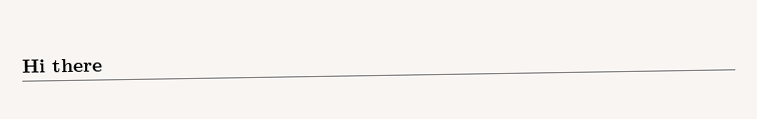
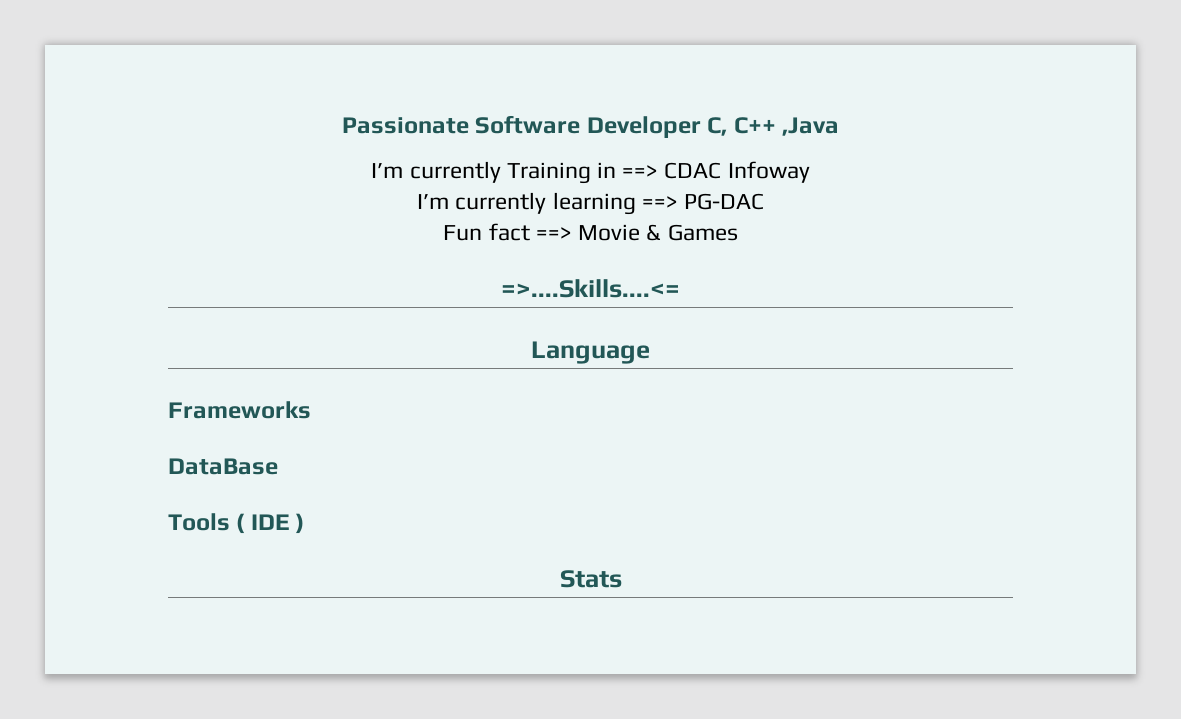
- Hi there
+ Passionate Software Developer C, C++ ,Java
+ I’m currently Training in ==> CDAC Infoway
+ I’m currently learning ==> PG-DAC
+ Fun fact ==> Movie & Games
+ =>....Skills....<=
+ Language
+ Frameworks
+ DataBase
+ Tools ( IDE )
+ Stats

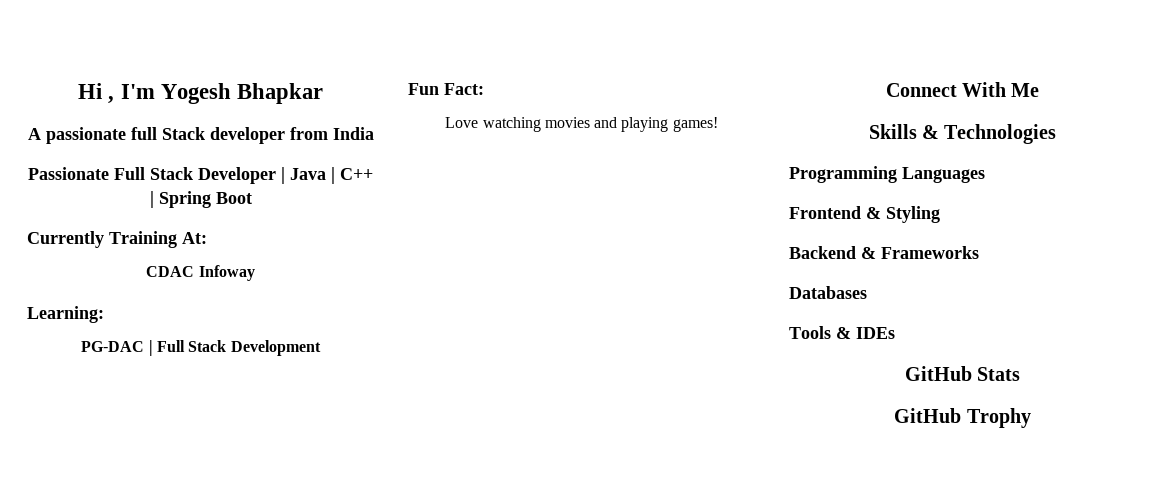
- Passionate Software Developer C, C++ ,Java
- I’m currently Training in ==> CDAC Infoway
- I’m currently learning ==> PG-DAC
- Fun fact ==> Movie & Games
- =>....Skills....<=
- Language
- Frameworks
+ Hi , I'm Yogesh Bhapkar
+ A passionate full Stack developer from India
+ Passionate Full Stack Developer | Java | C++ | Spring Boot
+ Currently Training At:
+ CDAC Infoway
+ Learning:
+ PG-DAC | Full Stack Development
+ Fun Fact:
+ Love watching movies and playing games!
+ Connect With Me
+ Skills & Technologies
+ Programming Languages
+ Frontend & Styling
+ Backend & Frameworks
- DataBase
+ Databases
- Tools ( IDE )
- Stats
+ Tools & IDEs
+ GitHub Stats
+ GitHub Trophy

